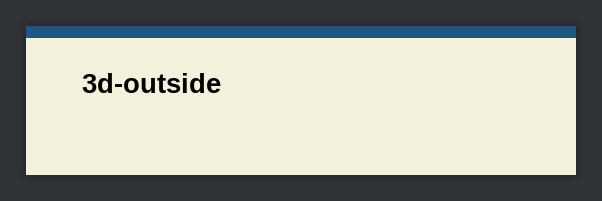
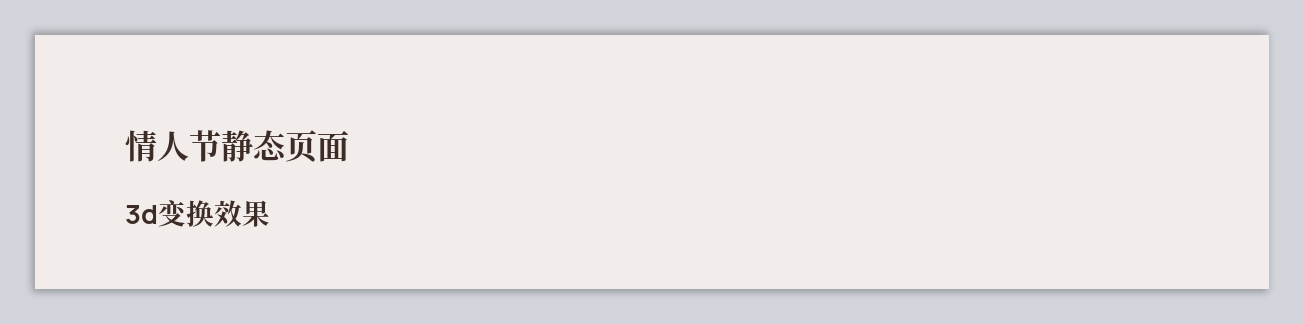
- 3d-outside
+ 情人节静态页面
+ 3d变换效果

